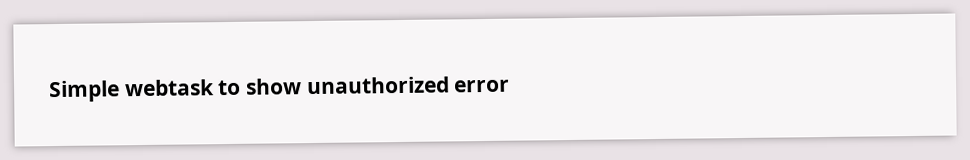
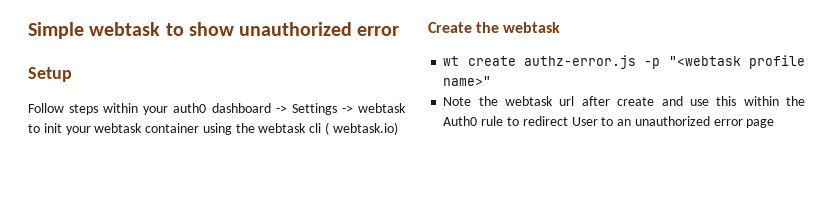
+ Setup
+ Follow steps within your auth0 dashboard -> Settings -> webtask to init your webtask container using the webtask cli ( webtask.io)
+ Create the webtask
+ wt create authz-error.js -p "<webtask profile name>"
+ Note the webtask url after create and use this within the Auth0 rule to redirect User to an unauthorized error page

